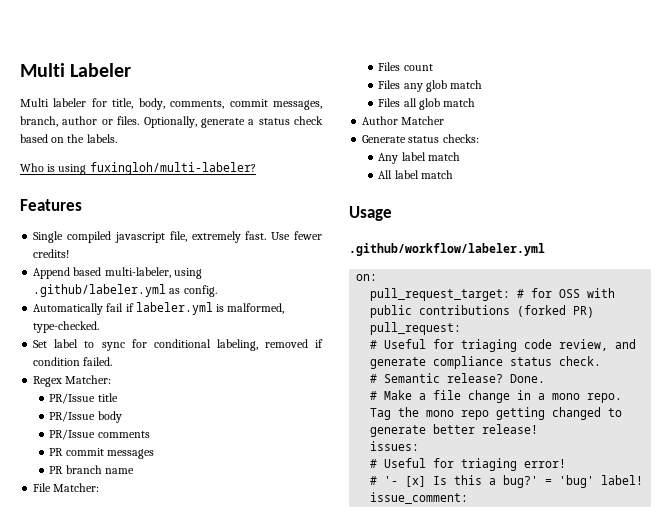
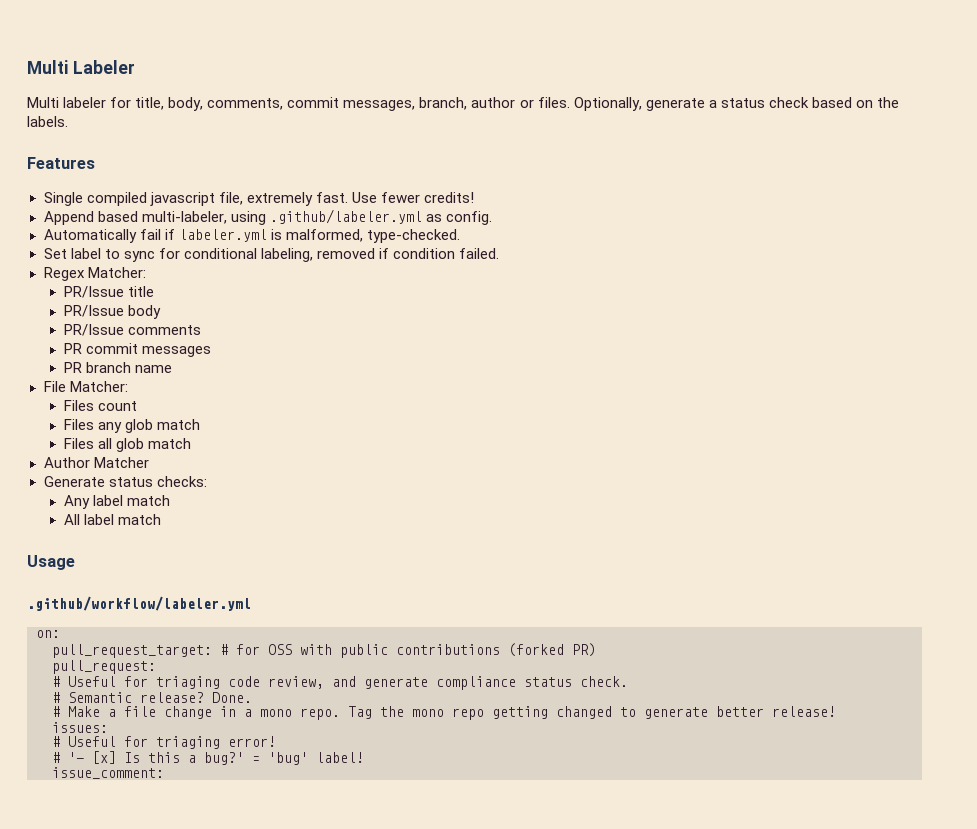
- Who is using fuxingloh/multi-labeler?

